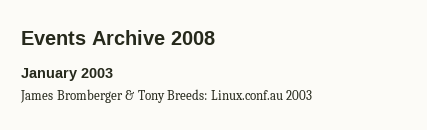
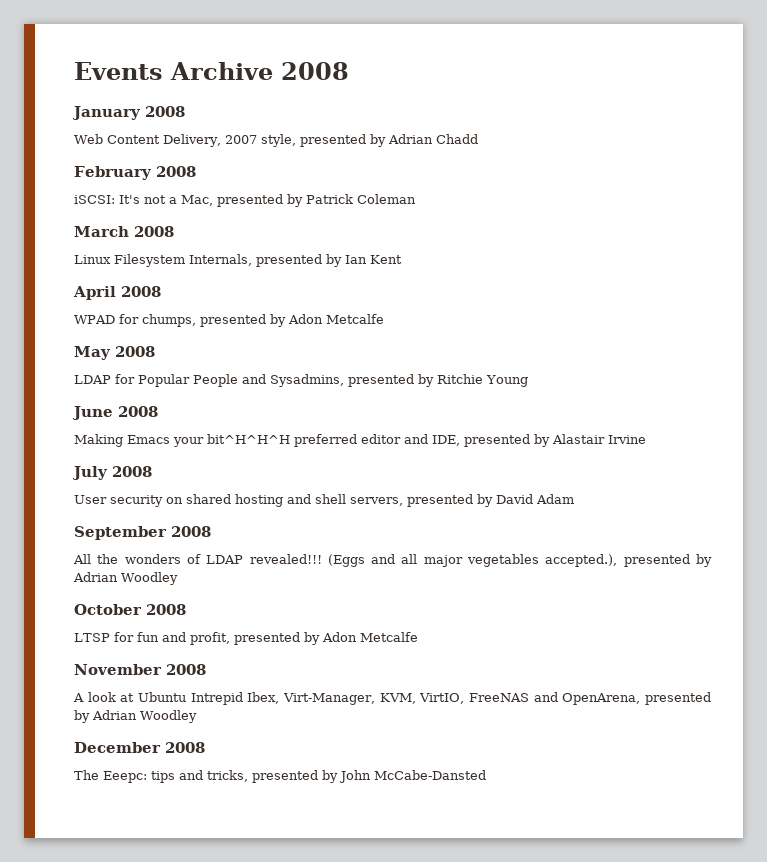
- January 2003
- James Bromberger & Tony Breeds: Linux.conf.au 2003
+ January 2008
+ Web Content Delivery, 2007 style, presented by Adrian Chadd
+ February 2008
+ iSCSI: It's not a Mac, presented by Patrick Coleman
+ March 2008
+ Linux Filesystem Internals, presented by Ian Kent
+ April 2008
+ WPAD for chumps, presented by Adon Metcalfe
+ May 2008
+ LDAP for Popular People and Sysadmins, presented by Ritchie Young
+ June 2008
+ Making Emacs your bit^H^H^H preferred editor and IDE, presented by Alastair Irvine
+ July 2008
+ User security on shared hosting and shell servers, presented by David Adam
+ September 2008
+ All the wonders of LDAP revealed!!! (Eggs and all major vegetables accepted.), presented by Adrian Woodley
+ October 2008
+ LTSP for fun and profit, presented by Adon Metcalfe
+ November 2008
+ A look at Ubuntu Intrepid Ibex, Virt-Manager, KVM, VirtIO, FreeNAS and OpenArena, presented by Adrian Woodley
+ December 2008
+ The Eeepc: tips and tricks, presented by John McCabe-Dansted

